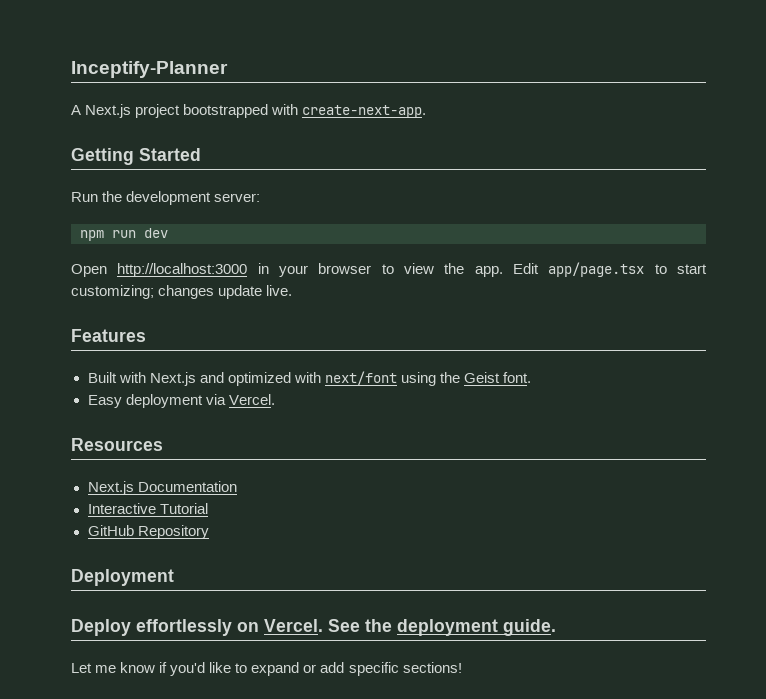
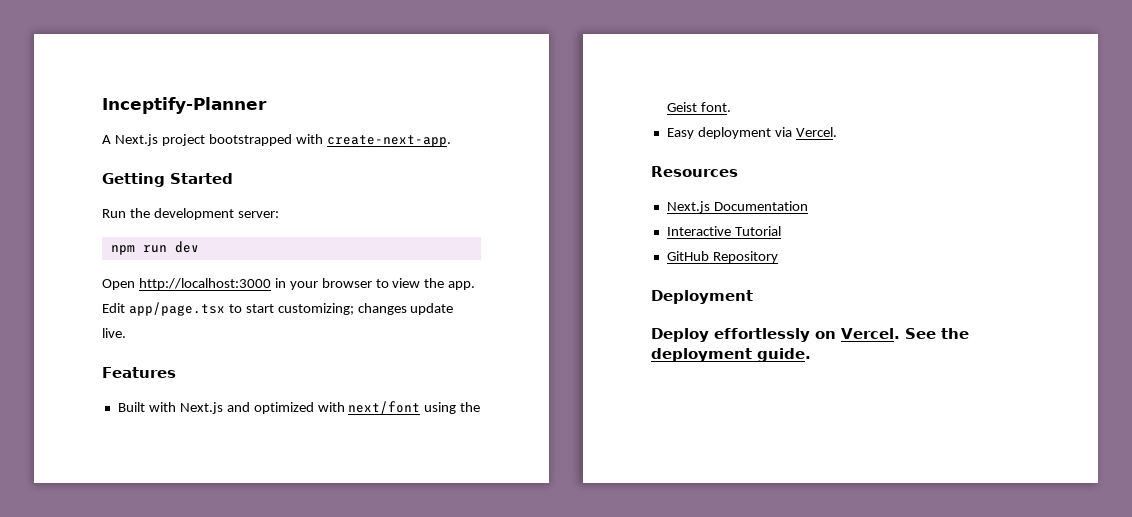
- Let me know if you'd like to expand or add specific sections!

